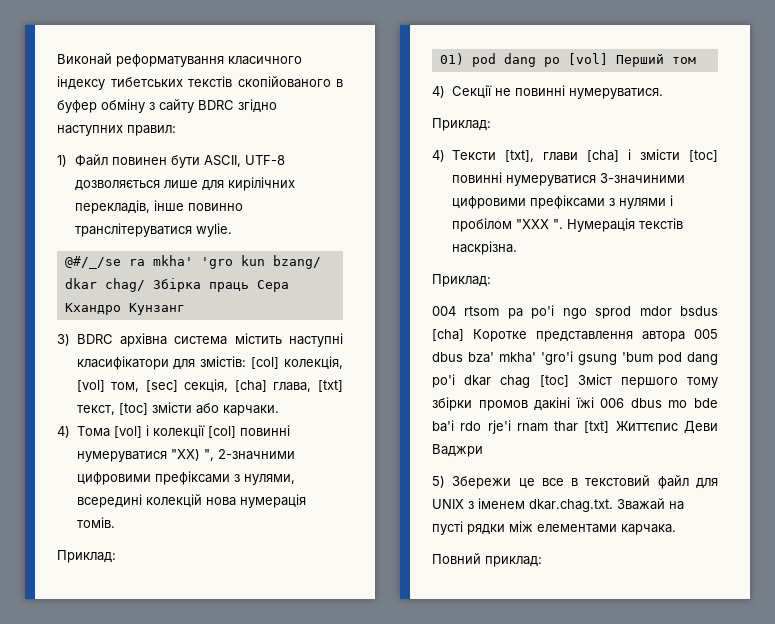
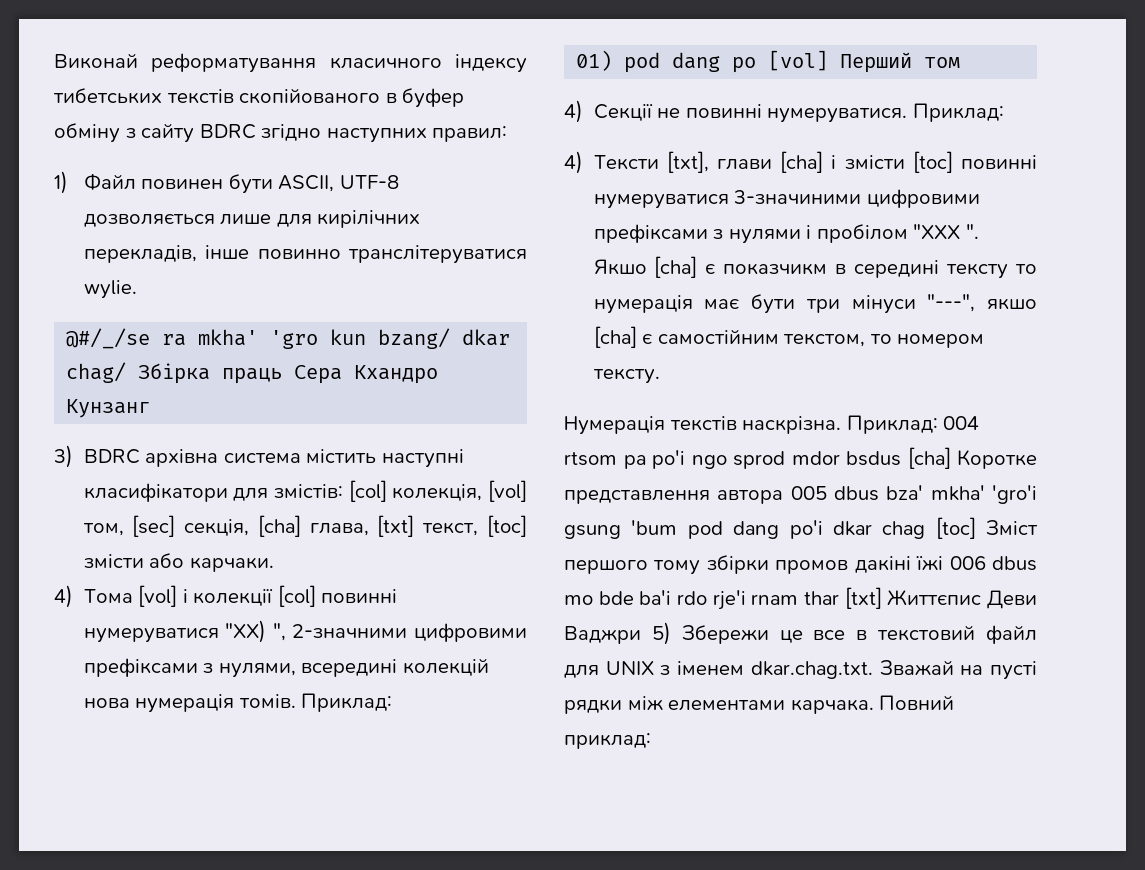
- 4) Тома [vol] і колекції [col] повинні нумеруватися "XX) ", 2-значними цифровими префіксами з нулями, всередині колекцій нова нумерація томів.
- Приклад:
+ 4) Тома [vol] і колекції [col] повинні нумеруватися "XX) ", 2-значними цифровими префіксами з нулями, всередині колекцій нова нумерація томів. Приклад:
- 4) Секції не повинні нумеруватися.
- Приклад:
+ 4) Секції не повинні нумеруватися. Приклад:
- 4) Тексти [txt], глави [cha] і змісти [toc] повинні нумеруватися 3-значиними цифровими префіксами з нулями і пробілом "XXX ". Нумерація текстів наскрізна.
- Приклад:
- 004 rtsom pa po'i ngo sprod mdor bsdus [cha] Коротке представлення автора 005 dbus bza' mkha' 'gro'i gsung 'bum pod dang po'i dkar chag [toc] Зміст першого тому збірки промов дакіні їжі 006 dbus mo bde ba'i rdo rje'i rnam thar [txt] Життєпис Деви Ваджри
- 5) Збережи це все в текстовий файл для UNIX з іменем dkar.chag.txt. Зважай на пусті рядки між елементами карчака.
- Повний приклад:
+ 4) Тексти [txt], глави [cha] і змісти [toc] повинні нумеруватися 3-значиними цифровими префіксами з нулями і пробілом "XXX ". Якшо [cha] є показчикм в середині тексту то нумерація має бути три мінуси "---", якшо [cha] є самостійним текстом, то номером тексту.
+ Нумерація текстів наскрізна. Приклад: 004 rtsom pa po'i ngo sprod mdor bsdus [cha] Коротке представлення автора 005 dbus bza' mkha' 'gro'i gsung 'bum pod dang po'i dkar chag [toc] Зміст першого тому збірки промов дакіні їжі 006 dbus mo bde ba'i rdo rje'i rnam thar [txt] Життєпис Деви Ваджри 5) Збережи це все в текстовий файл для UNIX з іменем dkar.chag.txt. Зважай на пусті рядки між елементами карчака. Повний приклад:

